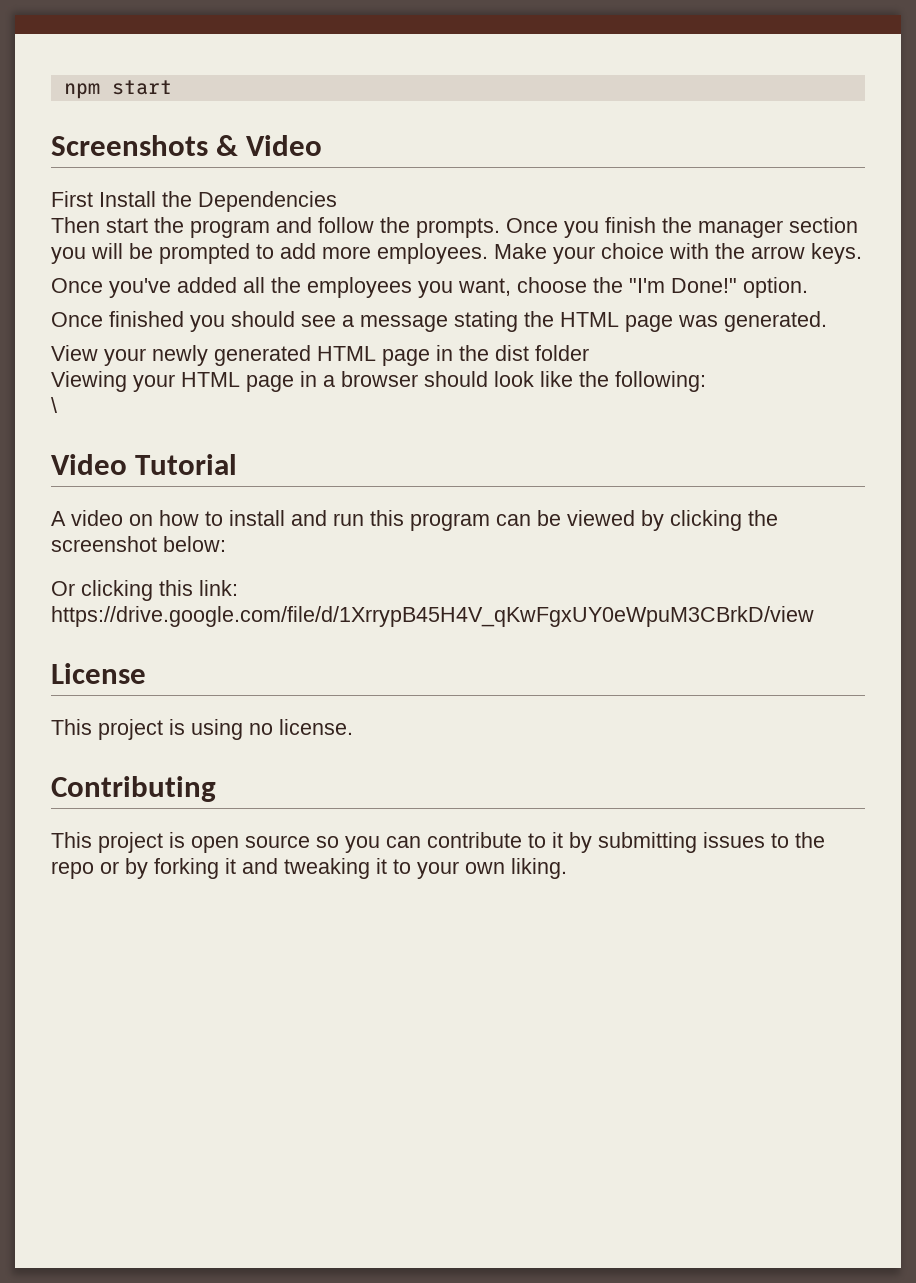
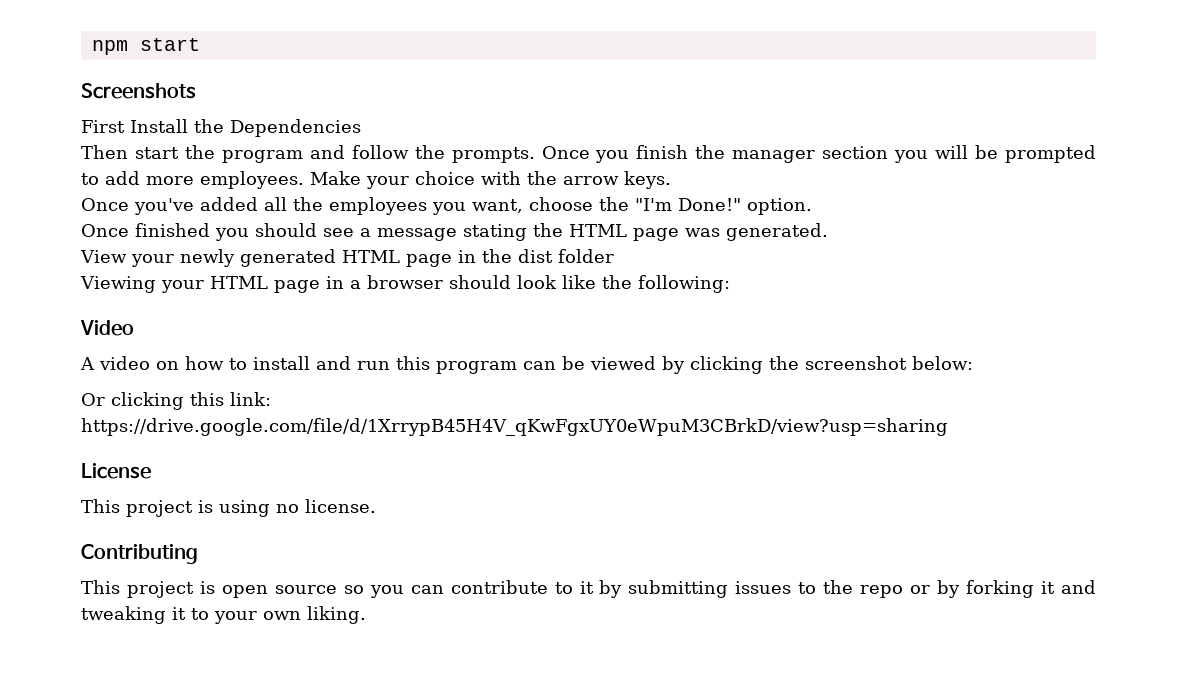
- Screenshots & Video
+ Screenshots
- \
- Video Tutorial
+ Video
- Or clicking this link: https://drive.google.com/file/d/1XrrypB45H4V_qKwFgxUY0eWpuM3CBrkD/view
+ Or clicking this link: https://drive.google.com/file/d/1XrrypB45H4V_qKwFgxUY0eWpuM3CBrkD/view?usp=sharing

